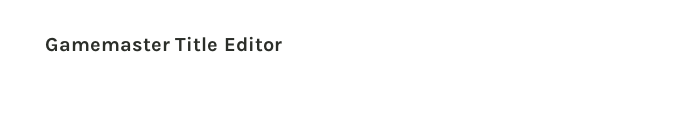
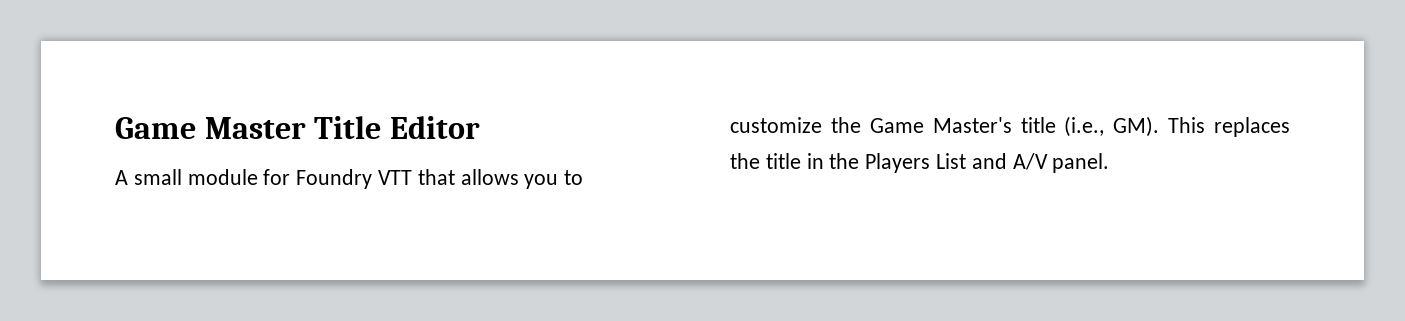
- Gamemaster Title Editor
+ Game Master Title Editor
+ A small module for Foundry VTT that allows you to customize the Game Master's title (i.e., GM). This replaces the title in the Players List and A/V panel.

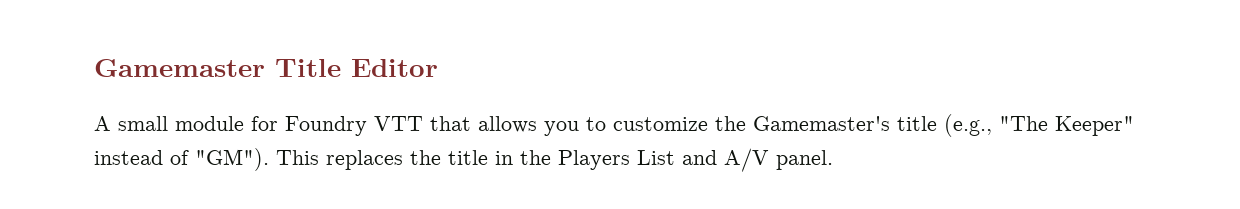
- Game Master Title Editor
+ Gamemaster Title Editor
- A small module for Foundry VTT that allows you to customize the Game Master's title (i.e., GM). This replaces the title in the Players List and A/V panel.
+ A small module for Foundry VTT that allows you to customize the Gamemaster's title (e.g., "The Keeper" instead of "GM"). This replaces the title in the Players List and A/V panel.

